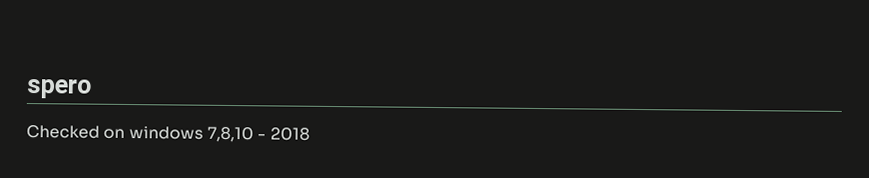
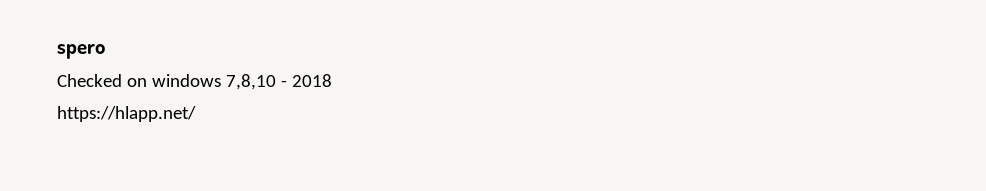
+ https://hlapp.net/

